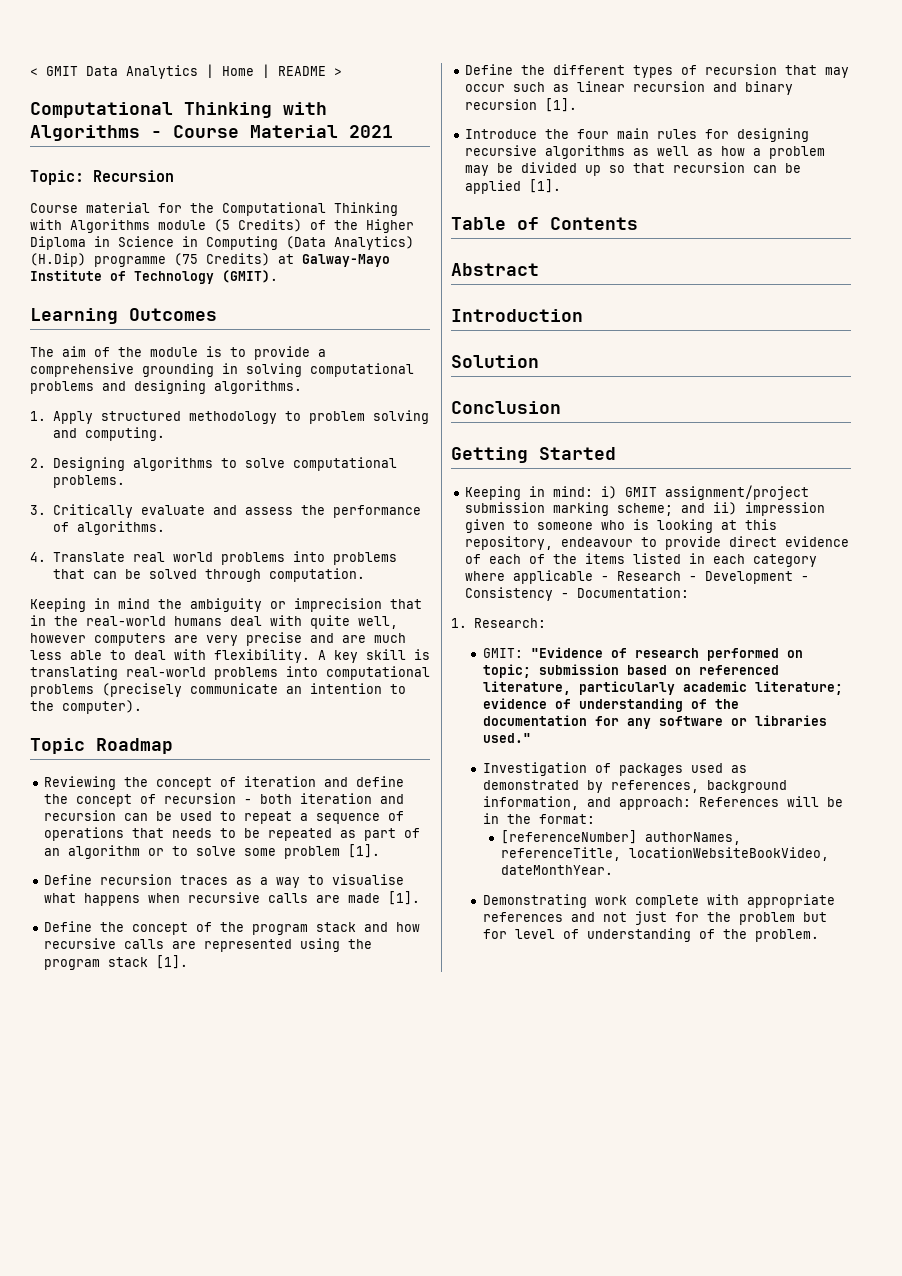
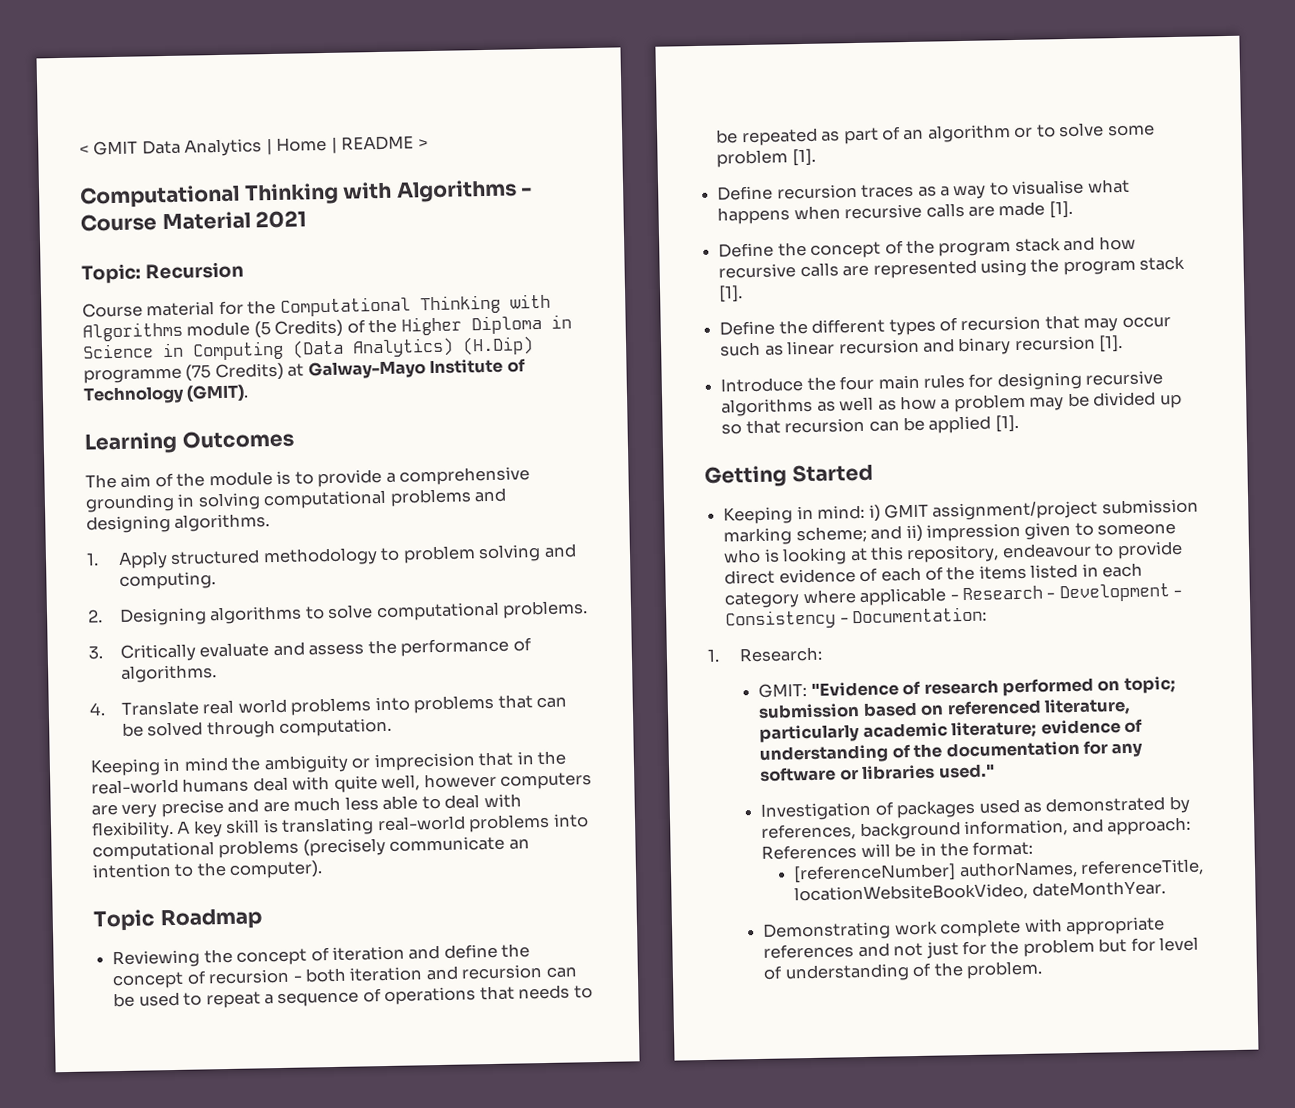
- Table of Contents
- Abstract
- Introduction
- Solution
- Conclusion

